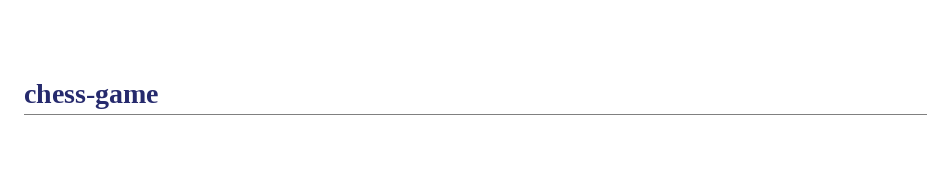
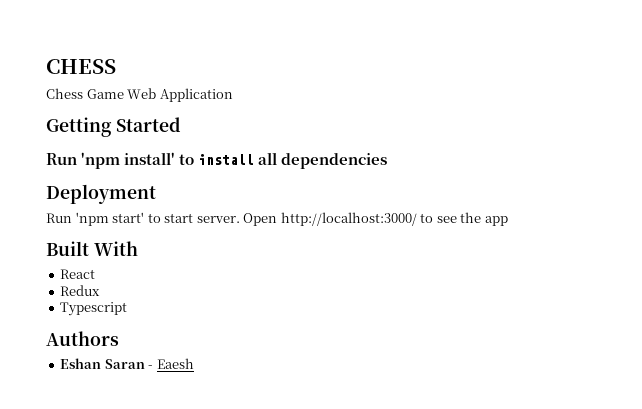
- chess-game
+ CHESS
+ Chess Game Web Application
+ Getting Started
+ Run 'npm install' to install all dependencies
+ Deployment
+ Run 'npm start' to start server. Open http://localhost:3000/ to see the app
+ Built With
+ React
+ Redux
+ Typescript
+ Authors
+ Eshan Saran - Eaesh

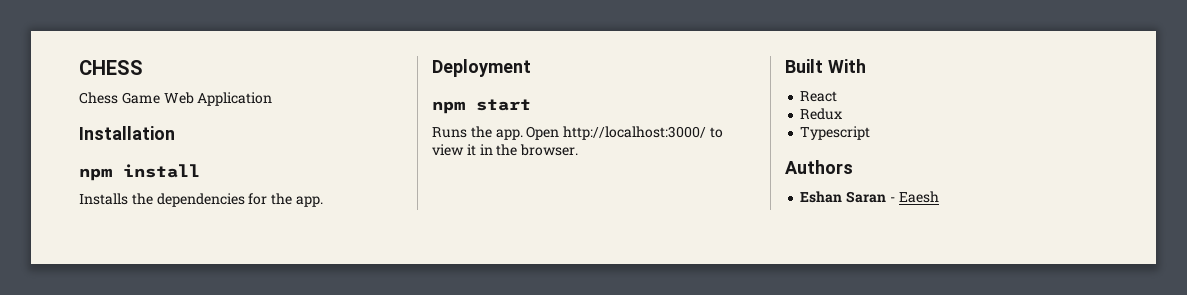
- Getting Started
- Run 'npm install' to install all dependencies
+ Installation
+ npm install
+ Installs the dependencies for the app.
  Deployment
- Run 'npm start' to start server. Open http://localhost:3000/ to see the app
+ npm start
+ Runs the app. Open http://localhost:3000/ to view it in the browser.

